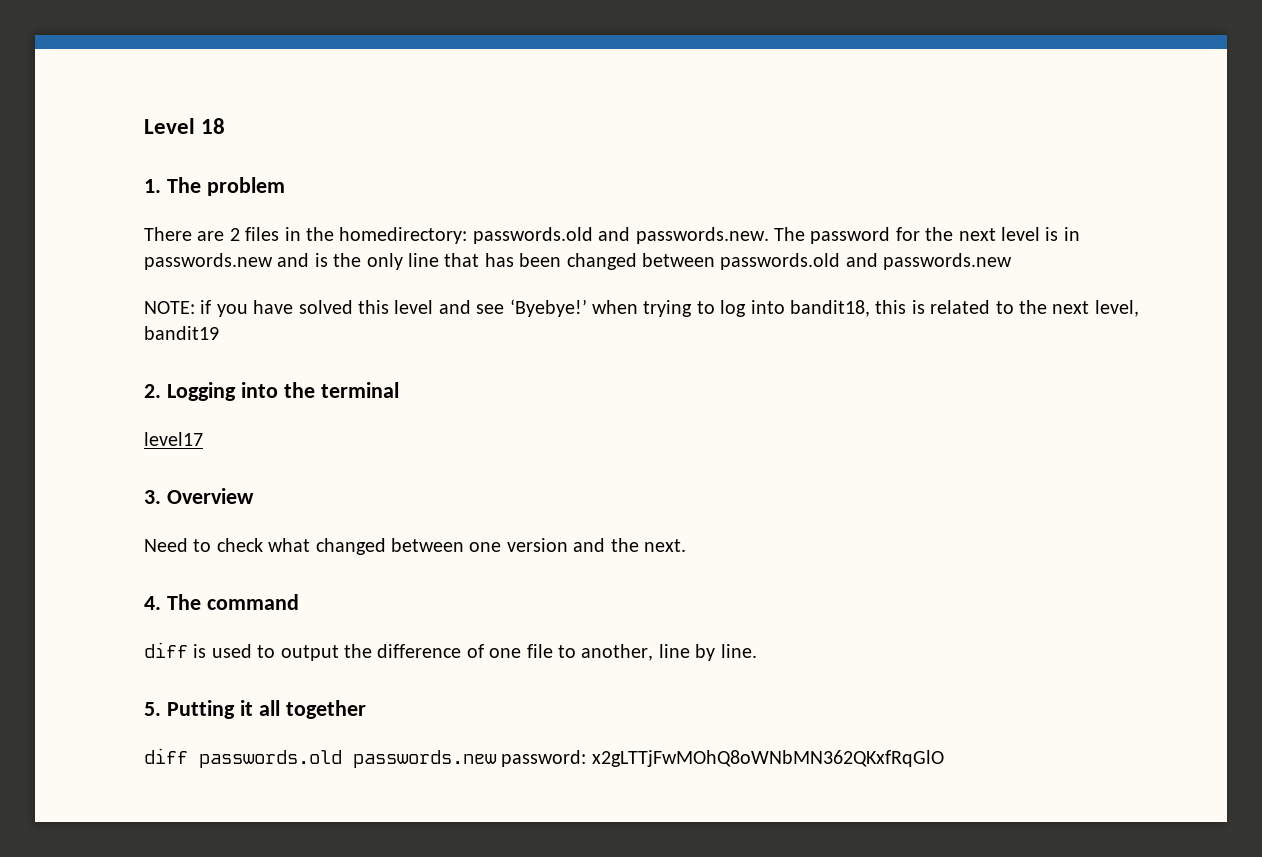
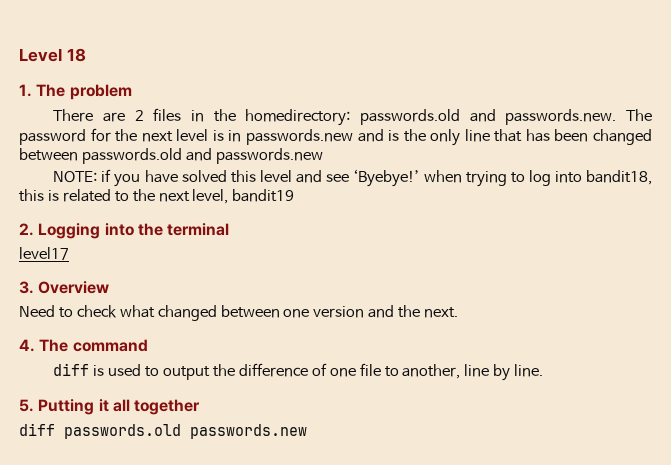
- diff passwords.old passwords.new password: x2gLTTjFwMOhQ8oWNbMN362QKxfRqGlO
+ diff passwords.old passwords.new

